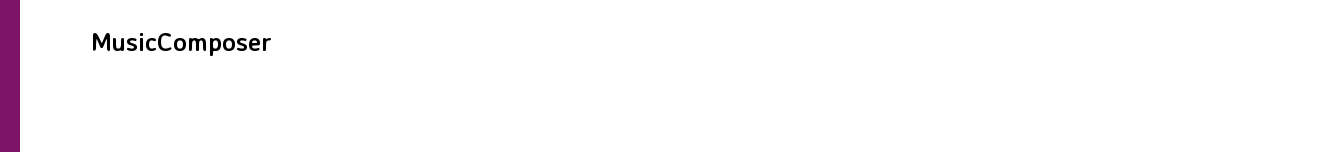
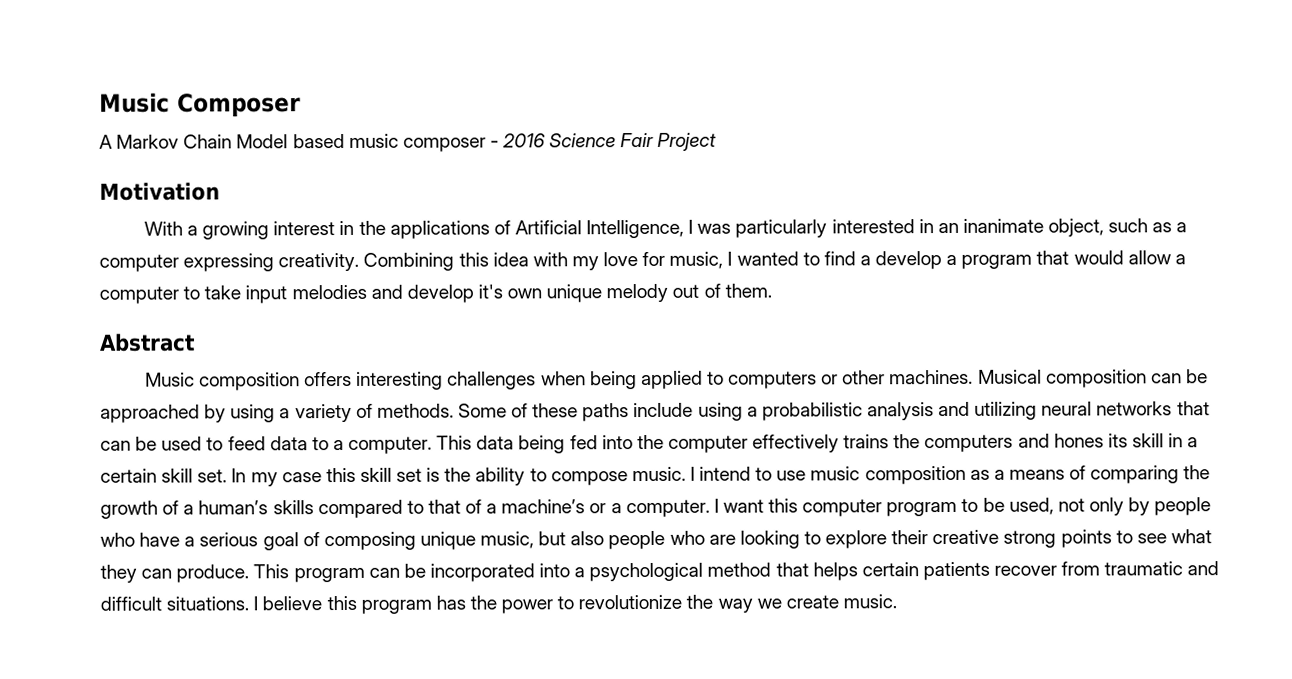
- MusicComposer
+ Music Composer
+ A Markov Chain Model based music composer - 2016 Science Fair Project
+ Motivation
+ With a growing interest in the applications of Artificial Intelligence, I was particularly interested in an inanimate object, such as a computer expressing creativity. Combining this idea with my love for music, I wanted to find a develop a program that would allow a computer to take input melodies and develop it's own unique melody out of them.
+ Abstract
+ Music composition offers interesting challenges when being applied to computers or other machines. Musical composition can be approached by using a variety of methods. Some of these paths include using a probabilistic analysis and utilizing neural networks that can be used to feed data to a computer. This data being fed into the computer effectively trains the computers and hones its skill in a certain skill set. In my case this skill set is the ability to compose music. I intend to use music composition as a means of comparing the growth of a human’s skills compared to that of a machine’s or a computer. I want this computer program to be used, not only by people who have a serious goal of composing unique music, but also people who are looking to explore their creative strong points to see what they can produce. This program can be incorporated into a psychological method that helps certain patients recover from traumatic and difficult situations. I believe this program has the power to revolutionize the way we create music.

